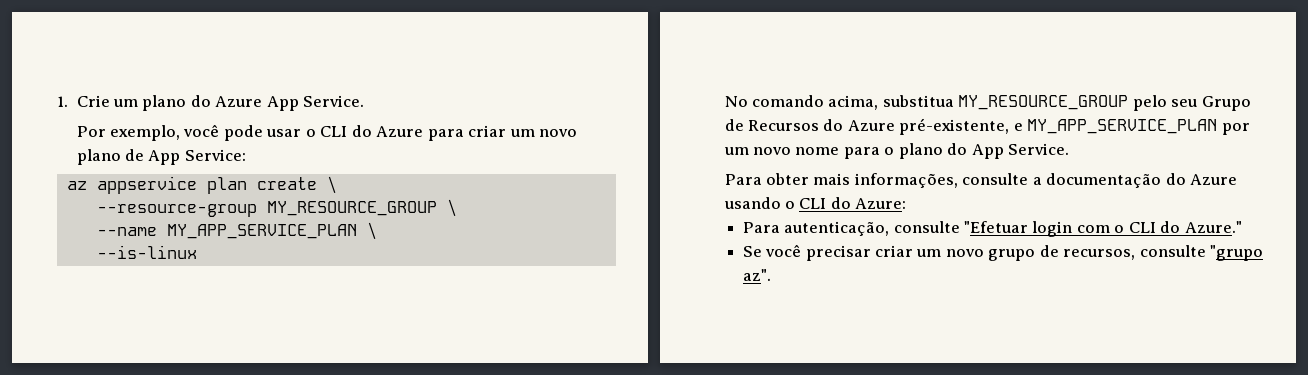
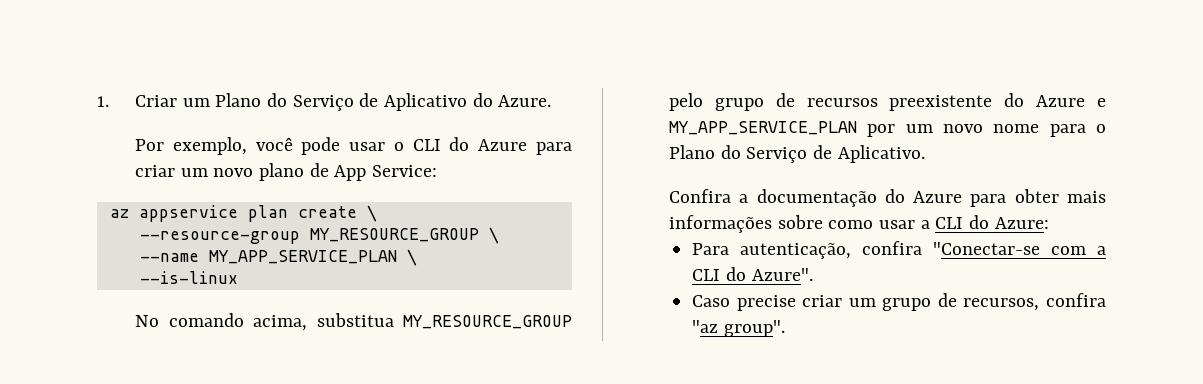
- 1. Crie um plano do Azure App Service.
+ 1. Criar um Plano do Serviço de Aplicativo do Azure.
- No comando acima, substitua MY_RESOURCE_GROUP pelo seu Grupo de Recursos do Azure pré-existente, e MY_APP_SERVICE_PLAN por um novo nome para o plano do App Service.
- Para obter mais informações, consulte a documentação do Azure usando o CLI do Azure:
+ No comando acima, substitua MY_RESOURCE_GROUP pelo grupo de recursos preexistente do Azure e MY_APP_SERVICE_PLAN por um novo nome para o Plano do Serviço de Aplicativo.
+ Confira a documentação do Azure para obter mais informações sobre como usar a CLI do Azure:
- Para autenticação, consulte "Efetuar login com o CLI do Azure."
- Se você precisar criar um novo grupo de recursos, consulte "grupo az".
+ Para autenticação, confira "Conectar-se com a CLI do Azure".
+ Caso precise criar um grupo de recursos, confira "az group".

